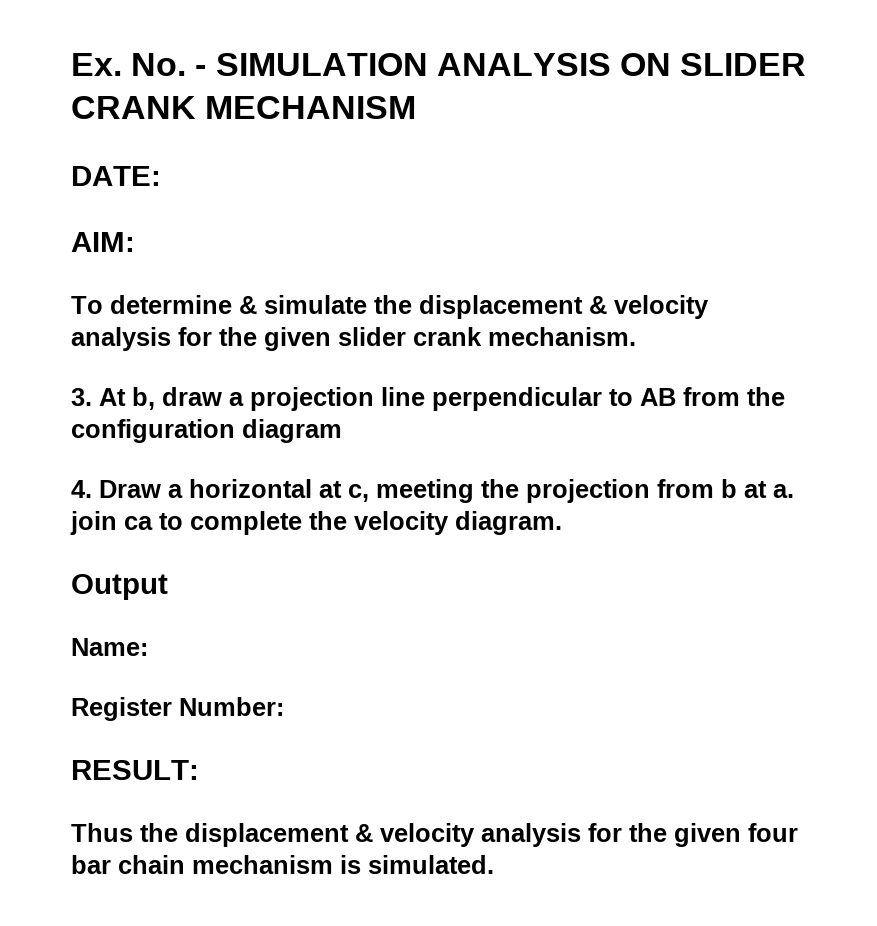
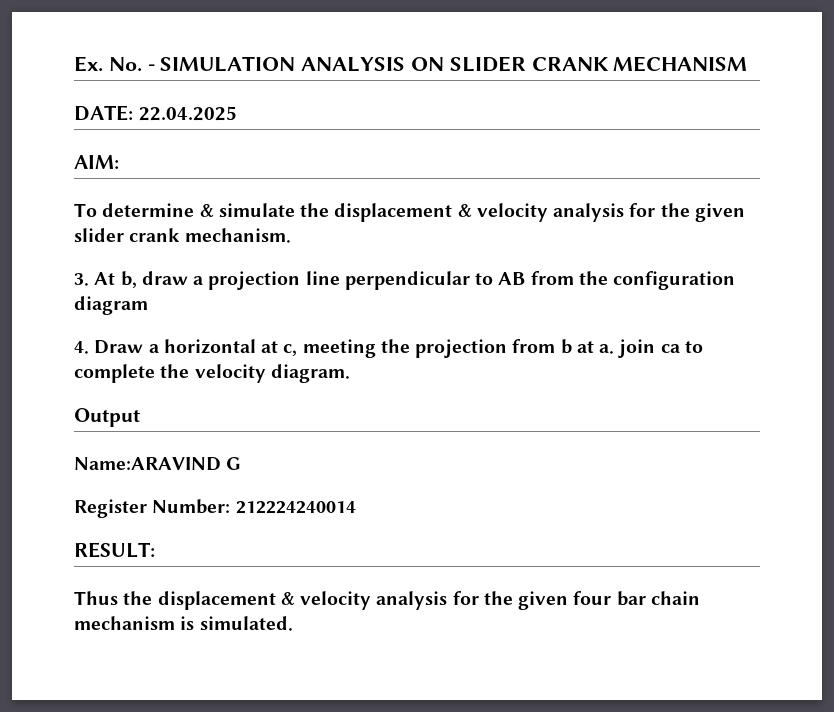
- DATE:
+ DATE: 22.04.2025
- Name:
+ Name:ARAVIND G
- Register Number:
+ Register Number: 212224240014

